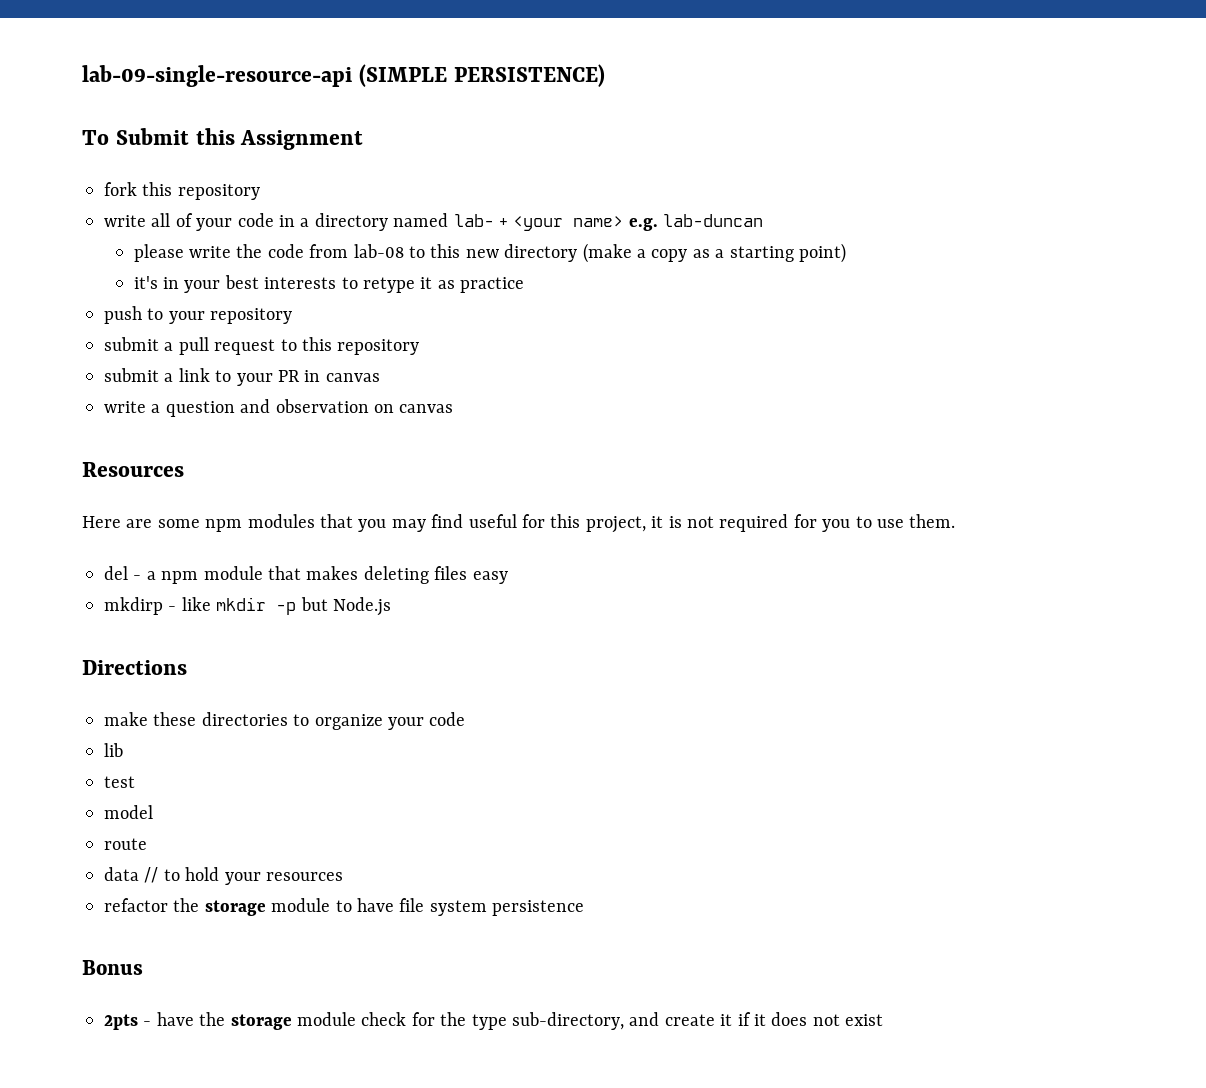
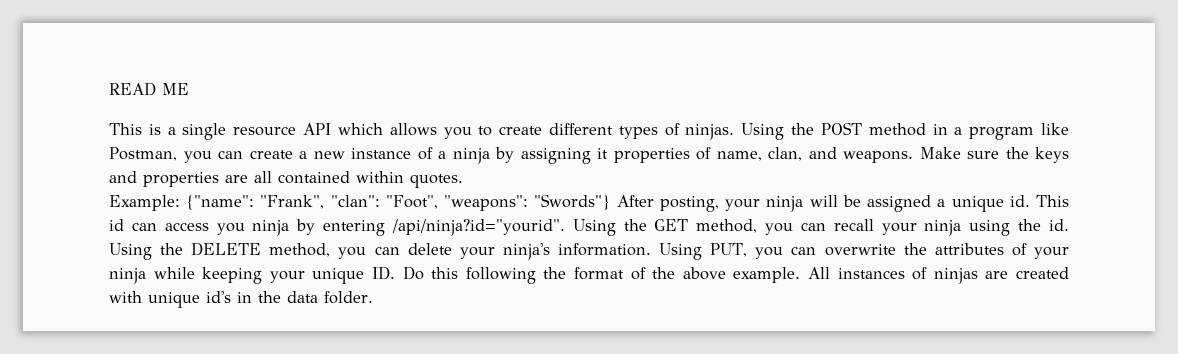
- lab-09-single-resource-api (SIMPLE PERSISTENCE)
- To Submit this Assignment
- fork this repository
- write all of your code in a directory named lab- + <your name> e.g. lab-duncan
- please write the code from lab-08 to this new directory (make a copy as a starting point)
- it's in your best interests to retype it as practice
- push to your repository
- submit a pull request to this repository
- submit a link to your PR in canvas
- write a question and observation on canvas
- Resources
- Here are some npm modules that you may find useful for this project, it is not required for you to use them.
- del - a npm module that makes deleting files easy
- mkdirp - like mkdir -p but Node.js
- Directions
- make these directories to organize your code
- lib
- test
- model
- route
- data // to hold your resources
- refactor the storage module to have file system persistence
- Bonus
- 2pts - have the storage module check for the type sub-directory, and create it if it does not exist
+ READ ME
+ This is a single resource API which allows you to create different types of ninjas. Using the POST method in a program like Postman, you can create a new instance of a ninja by assigning it properties of name, clan, and weapons. Make sure the keys and properties are all contained within quotes.
+ Example: {"name": "Frank", "clan": "Foot", "weapons": "Swords"} After posting, your ninja will be assigned a unique id. This id can access you ninja by entering /api/ninja?id="yourid". Using the GET method, you can recall your ninja using the id. Using the DELETE method, you can delete your ninja's information. Using PUT, you can overwrite the attributes of your ninja while keeping your unique ID. Do this following the format of the above example. All instances of ninjas are created with unique id's in the data folder.

